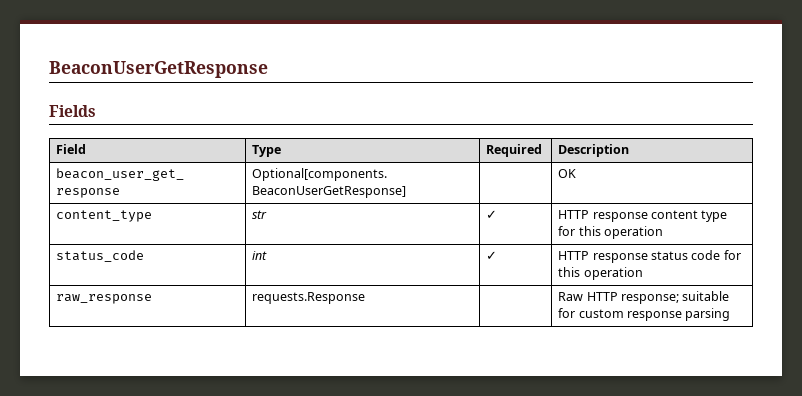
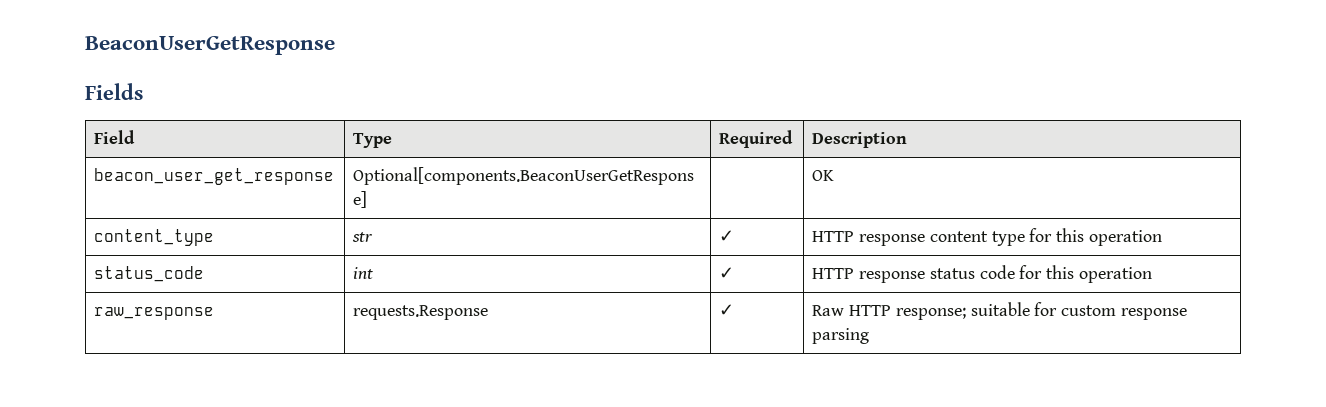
- raw_response | requests.Response | | Raw HTTP response; suitable for custom response parsing
+ raw_response | requests.Response | ✓ | Raw HTTP response; suitable for custom response parsing

